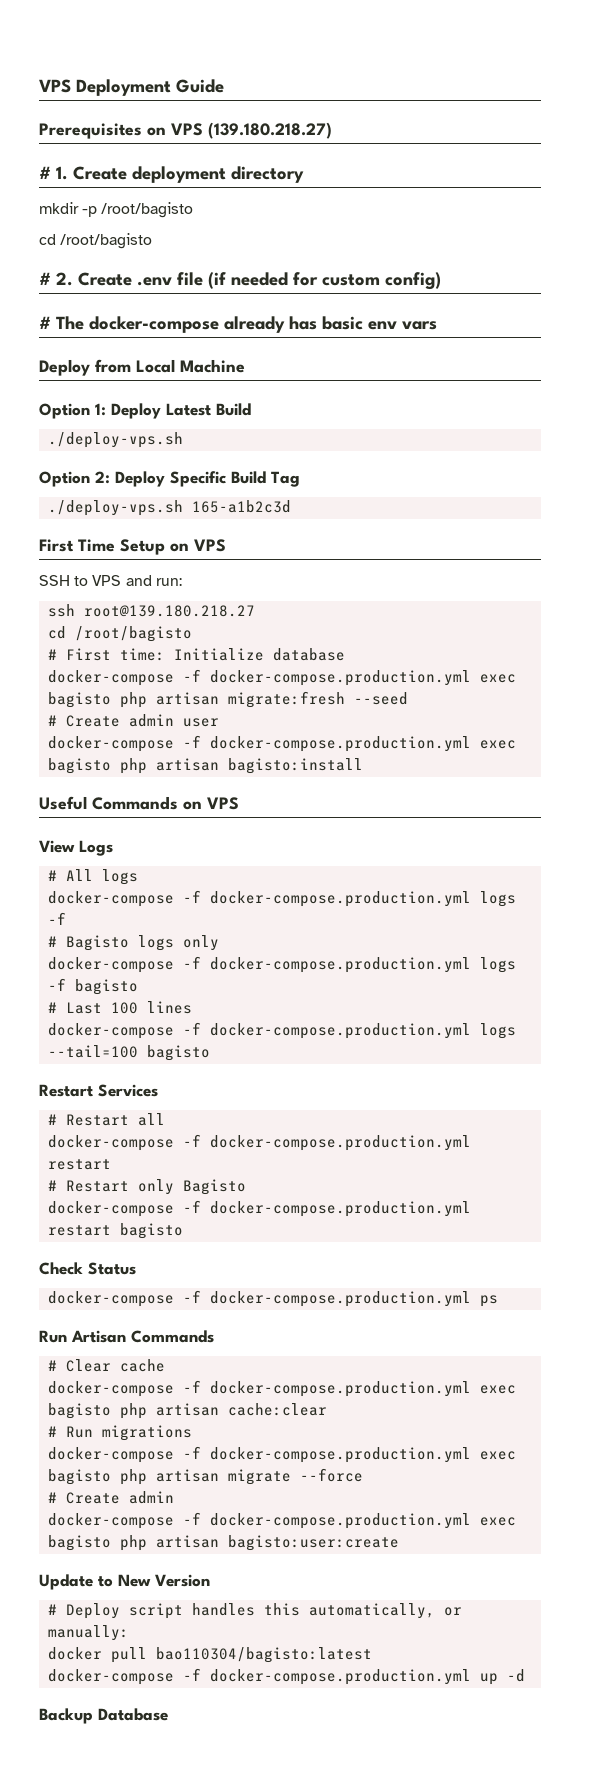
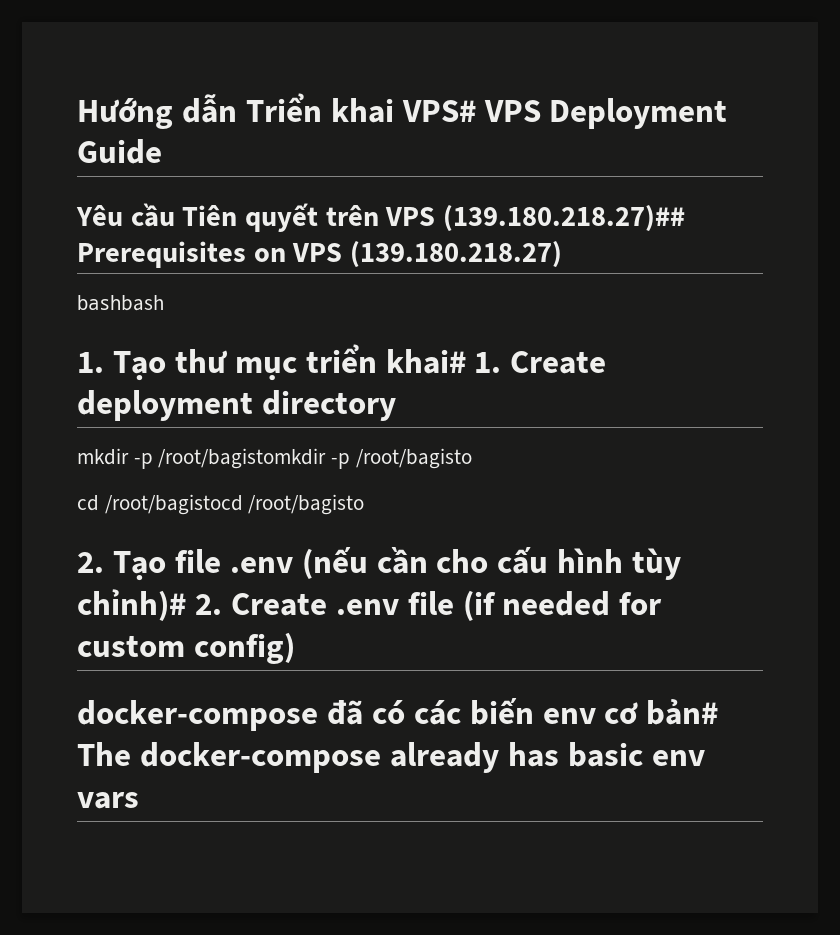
- VPS Deployment Guide
- Prerequisites on VPS (139.180.218.27)
- # 1. Create deployment directory
+ Hướng dẫn Triển khai VPS# VPS Deployment Guide
+ Yêu cầu Tiên quyết trên VPS (139.180.218.27)## Prerequisites on VPS (139.180.218.27)
+ bashbash
+ 1. Tạo thư mục triển khai# 1. Create deployment directory
- mkdir -p /root/bagisto
- cd /root/bagisto
- # 2. Create .env file (if needed for custom config)
+ mkdir -p /root/bagistomkdir -p /root/bagisto
+ cd /root/bagistocd /root/bagisto
+ 2. Tạo file .env (nếu cần cho cấu hình tùy chỉnh)# 2. Create .env file (if needed for custom config)
- # The docker-compose already has basic env vars
+ docker-compose đã có các biến env cơ bản# The docker-compose already has basic env vars
- Deploy from Local Machine
- Option 1: Deploy Latest Build
- ./deploy-vps.sh
- Option 2: Deploy Specific Build Tag
- ./deploy-vps.sh 165-a1b2c3d
- First Time Setup on VPS
- SSH to VPS and run:
- ssh root@139.180.218.27
- cd /root/bagisto
- # First time: Initialize database
- docker-compose -f docker-compose.production.yml exec bagisto php artisan migrate:fresh --seed
- # Create admin user
- docker-compose -f docker-compose.production.yml exec bagisto php artisan bagisto:install
- Useful Commands on VPS
- View Logs
- # All logs
- docker-compose -f docker-compose.production.yml logs -f
- # Bagisto logs only
- docker-compose -f docker-compose.production.yml logs -f bagisto
- # Last 100 lines
- docker-compose -f docker-compose.production.yml logs --tail=100 bagisto
- Restart Services
- # Restart all
- docker-compose -f docker-compose.production.yml restart
- # Restart only Bagisto
- docker-compose -f docker-compose.production.yml restart bagisto
- Check Status
- docker-compose -f docker-compose.production.yml ps
- Run Artisan Commands
- # Clear cache
- docker-compose -f docker-compose.production.yml exec bagisto php artisan cache:clear
- # Run migrations
- docker-compose -f docker-compose.production.yml exec bagisto php artisan migrate --force
- # Create admin
- docker-compose -f docker-compose.production.yml exec bagisto php artisan bagisto:user:create
- Update to New Version
- # Deploy script handles this automatically, or manually:
- docker pull bao110304/bagisto:latest
- docker-compose -f docker-compose.production.yml up -d
- Backup Database

